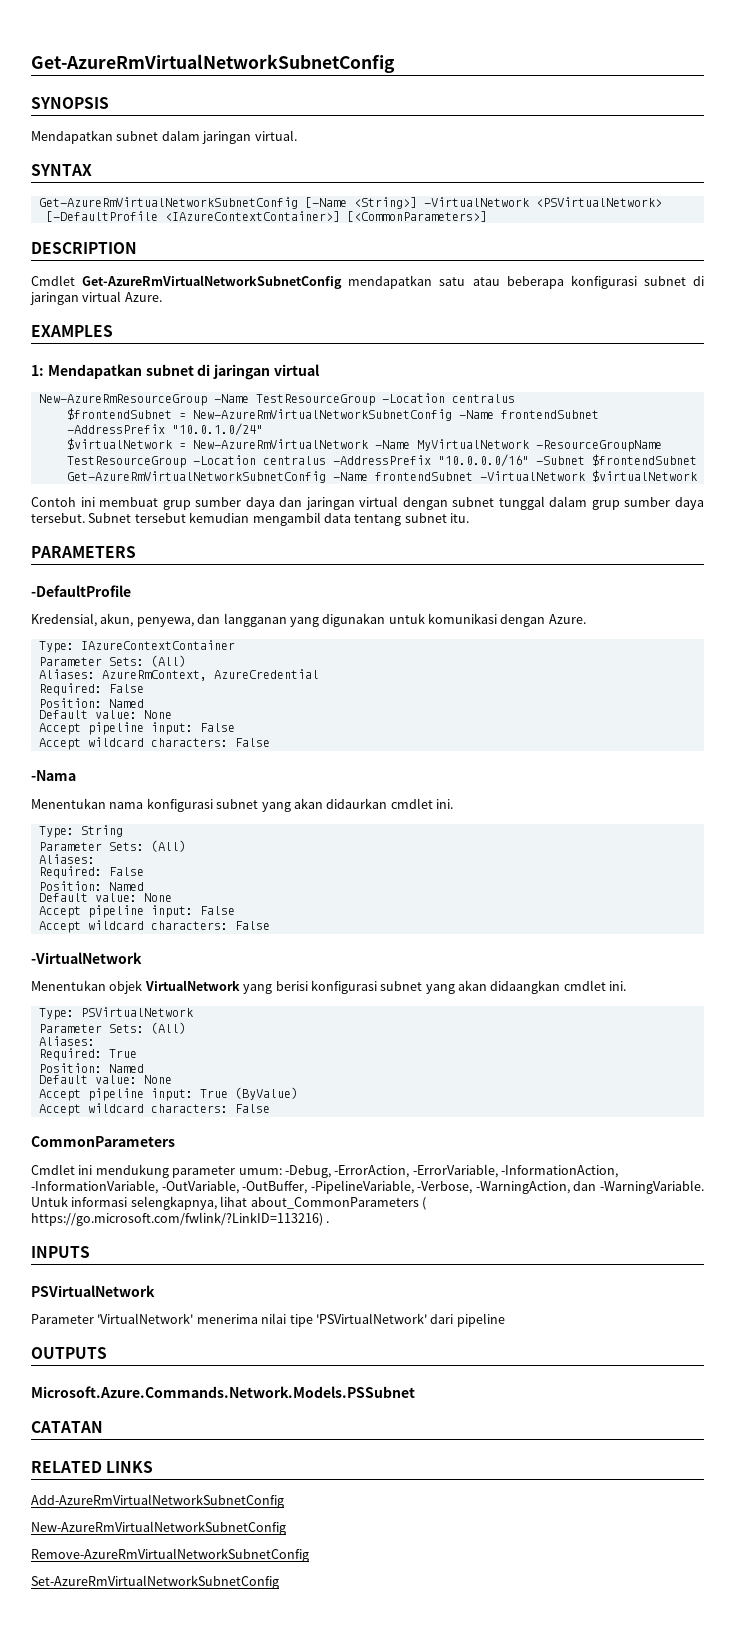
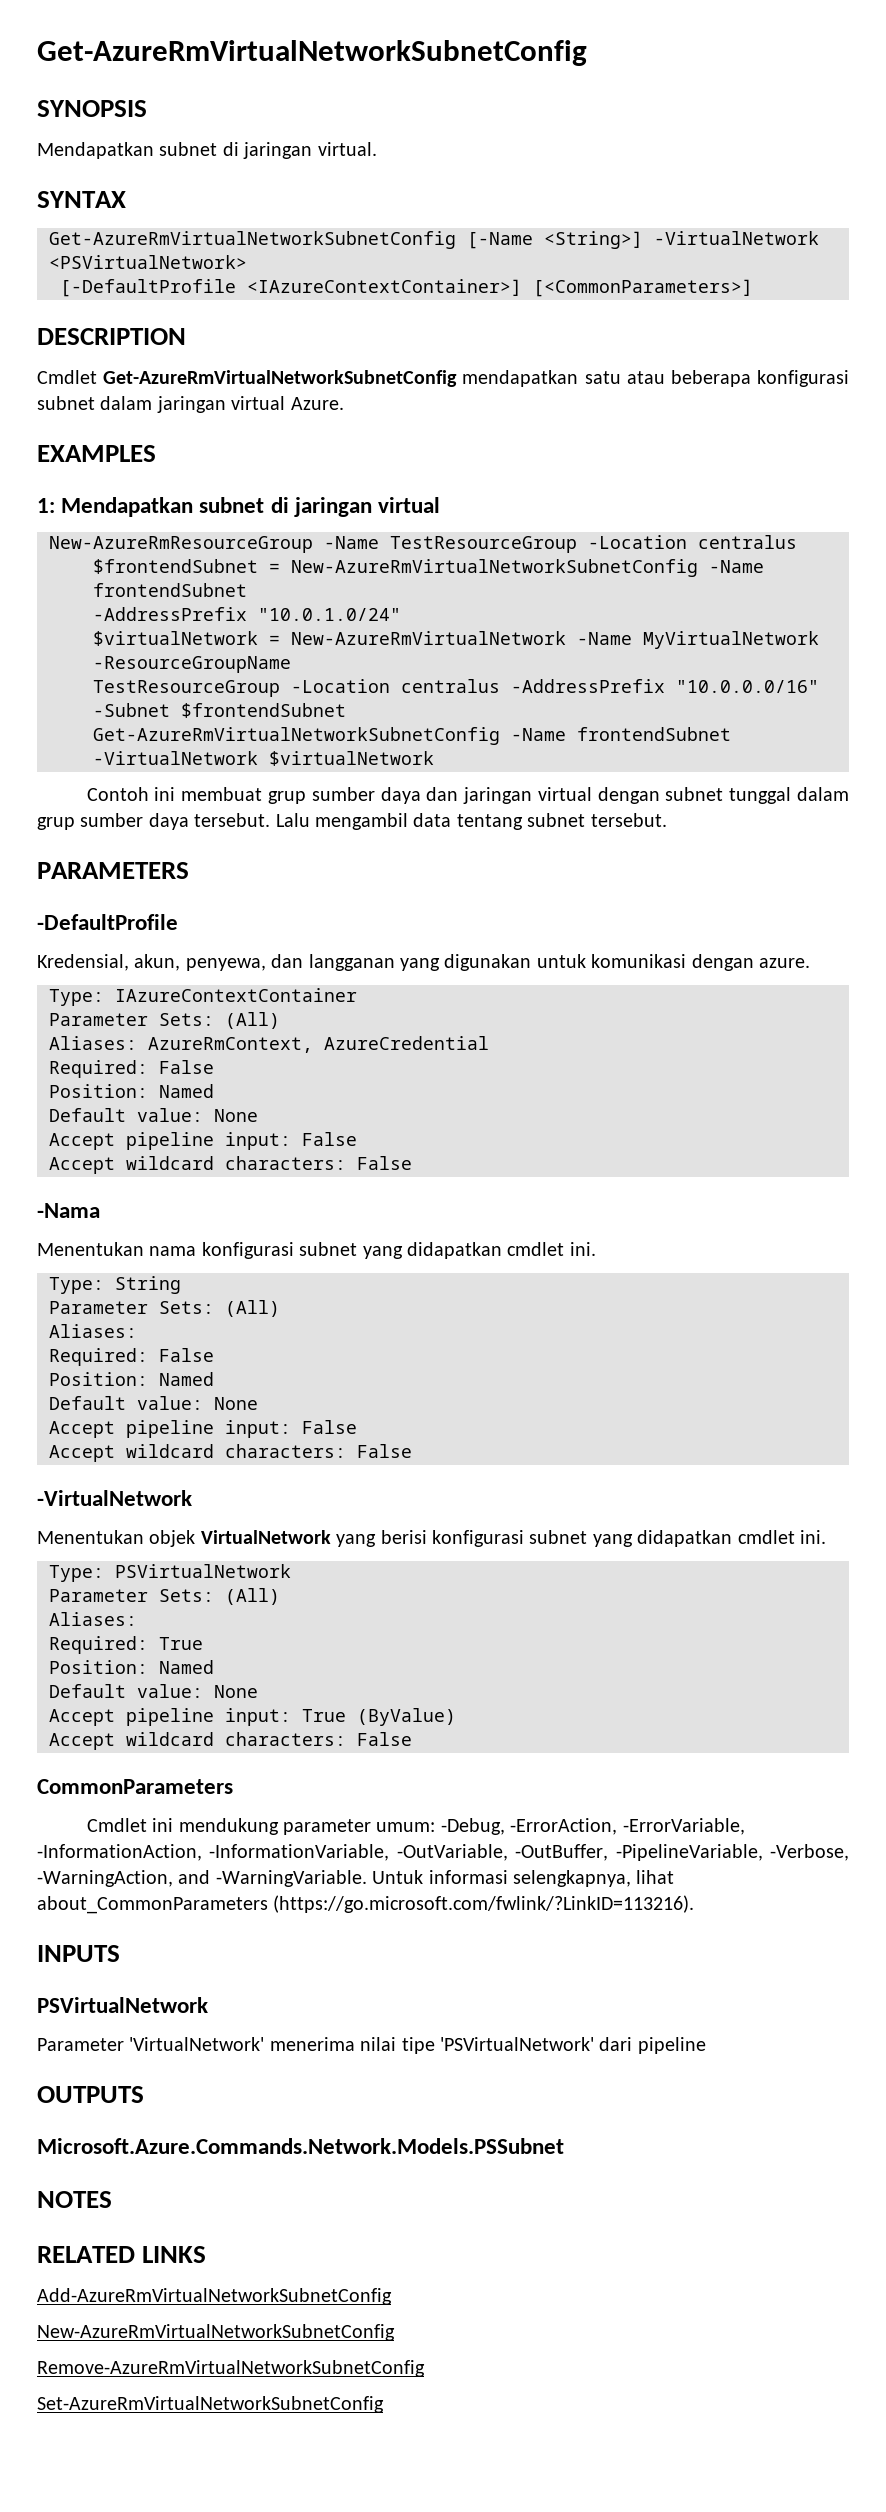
- Mendapatkan subnet dalam jaringan virtual.
+ Mendapatkan subnet di jaringan virtual.
- Cmdlet Get-AzureRmVirtualNetworkSubnetConfig mendapatkan satu atau beberapa konfigurasi subnet di jaringan virtual Azure.
+ Cmdlet Get-AzureRmVirtualNetworkSubnetConfig mendapatkan satu atau beberapa konfigurasi subnet dalam jaringan virtual Azure.
- Subnet tersebut kemudian mengambil data tentang subnet itu.
+ Lalu mengambil data tentang subnet tersebut.
- Kredensial, akun, penyewa, dan langganan yang digunakan untuk komunikasi dengan Azure.
+ Kredensial, akun, penyewa, dan langganan yang digunakan untuk komunikasi dengan azure.
- Menentukan nama konfigurasi subnet yang akan didaurkan cmdlet ini.
+ Menentukan nama konfigurasi subnet yang didapatkan cmdlet ini.
- Menentukan objek VirtualNetwork yang berisi konfigurasi subnet yang akan didaangkan cmdlet ini.
+ Menentukan objek VirtualNetwork yang berisi konfigurasi subnet yang didapatkan cmdlet ini.
- Cmdlet ini mendukung parameter umum: -Debug, -ErrorAction, -ErrorVariable, -InformationAction, -InformationVariable, -OutVariable, -OutBuffer, -PipelineVariable, -Verbose, -WarningAction, dan -WarningVariable.
+ Cmdlet ini mendukung parameter umum: -Debug, -ErrorAction, -ErrorVariable, -InformationAction, -InformationVariable, -OutVariable, -OutBuffer, -PipelineVariable, -Verbose, -WarningAction, and -WarningVariable.
- Untuk informasi selengkapnya, lihat about_CommonParameters ( https://go.microsoft.com/fwlink/?LinkID=113216) .
+ Untuk informasi selengkapnya, lihat about_CommonParameters (https://go.microsoft.com/fwlink/?LinkID=113216).
- CATATAN
+ NOTES

